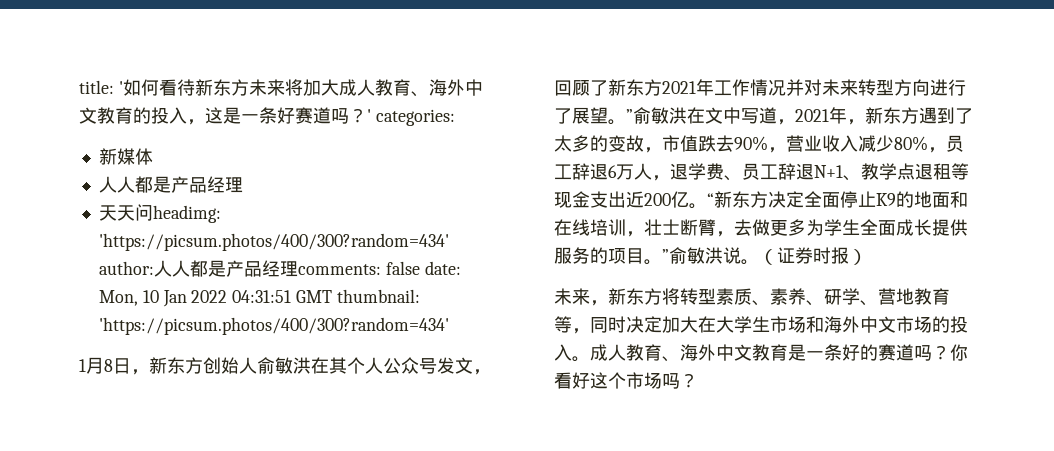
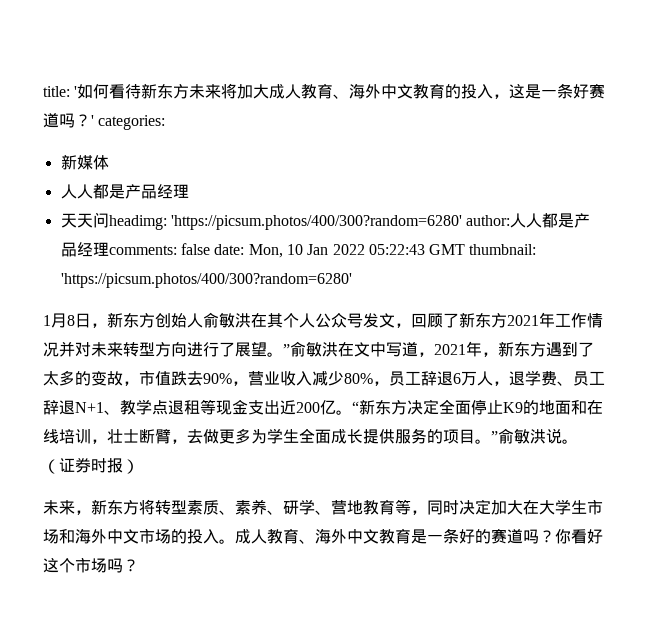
- 天天问headimg: 'https://picsum.photos/400/300?random=434' author:人人都是产品经理comments: false date: Mon, 10 Jan 2022 04:31:51 GMT thumbnail: 'https://picsum.photos/400/300?random=434'
+ 天天问headimg: 'https://picsum.photos/400/300?random=6280' author:人人都是产品经理comments: false date: Mon, 10 Jan 2022 05:22:43 GMT thumbnail: 'https://picsum.photos/400/300?random=6280'

